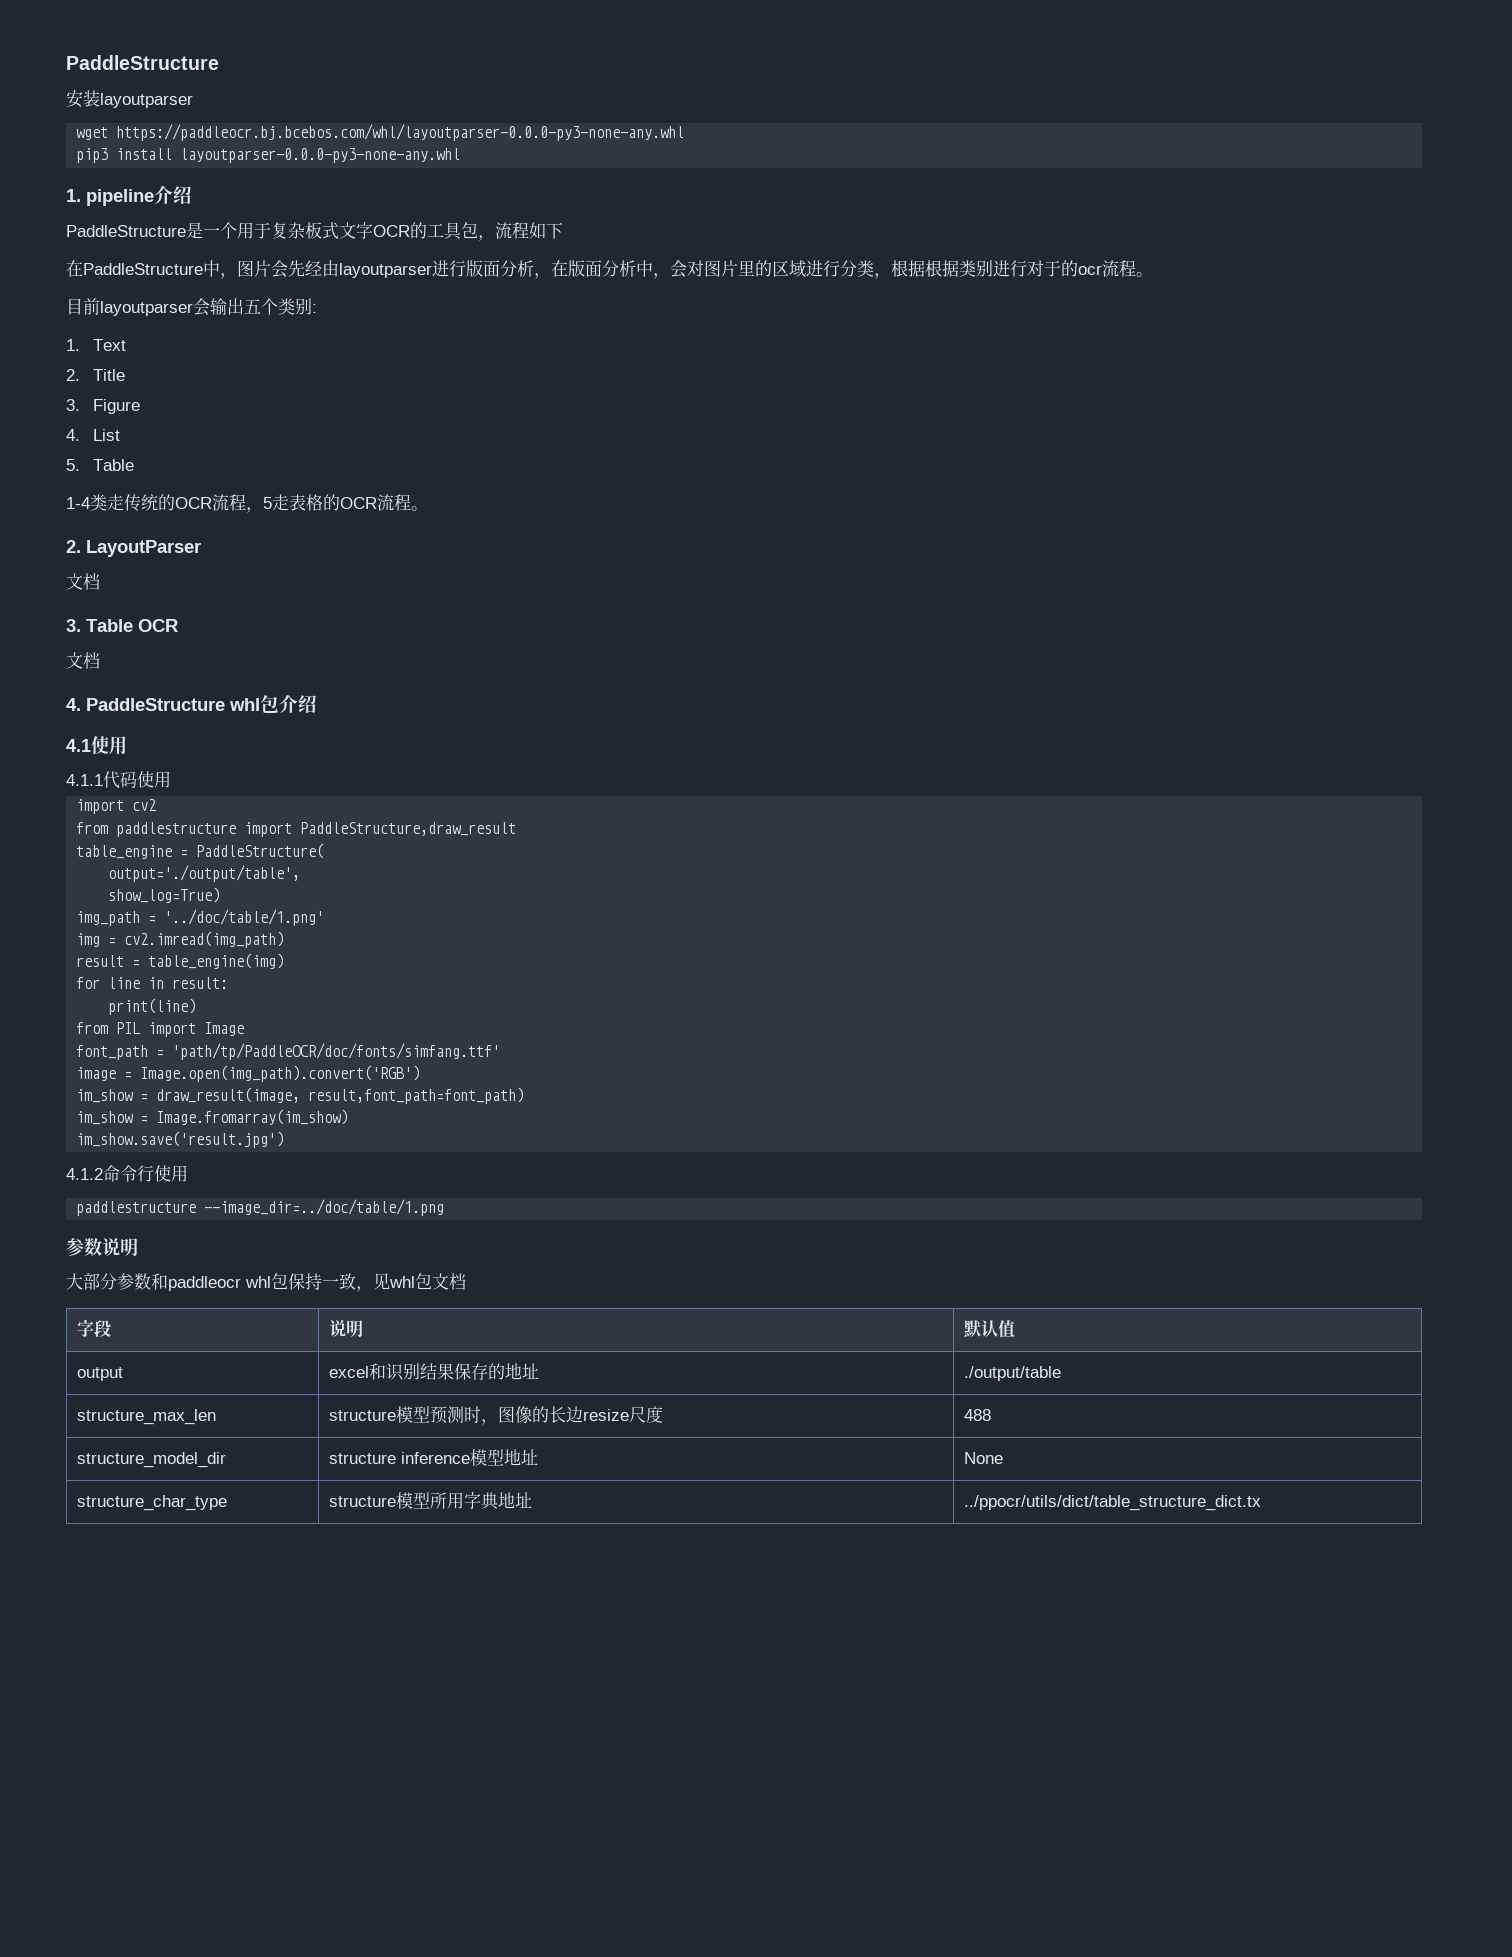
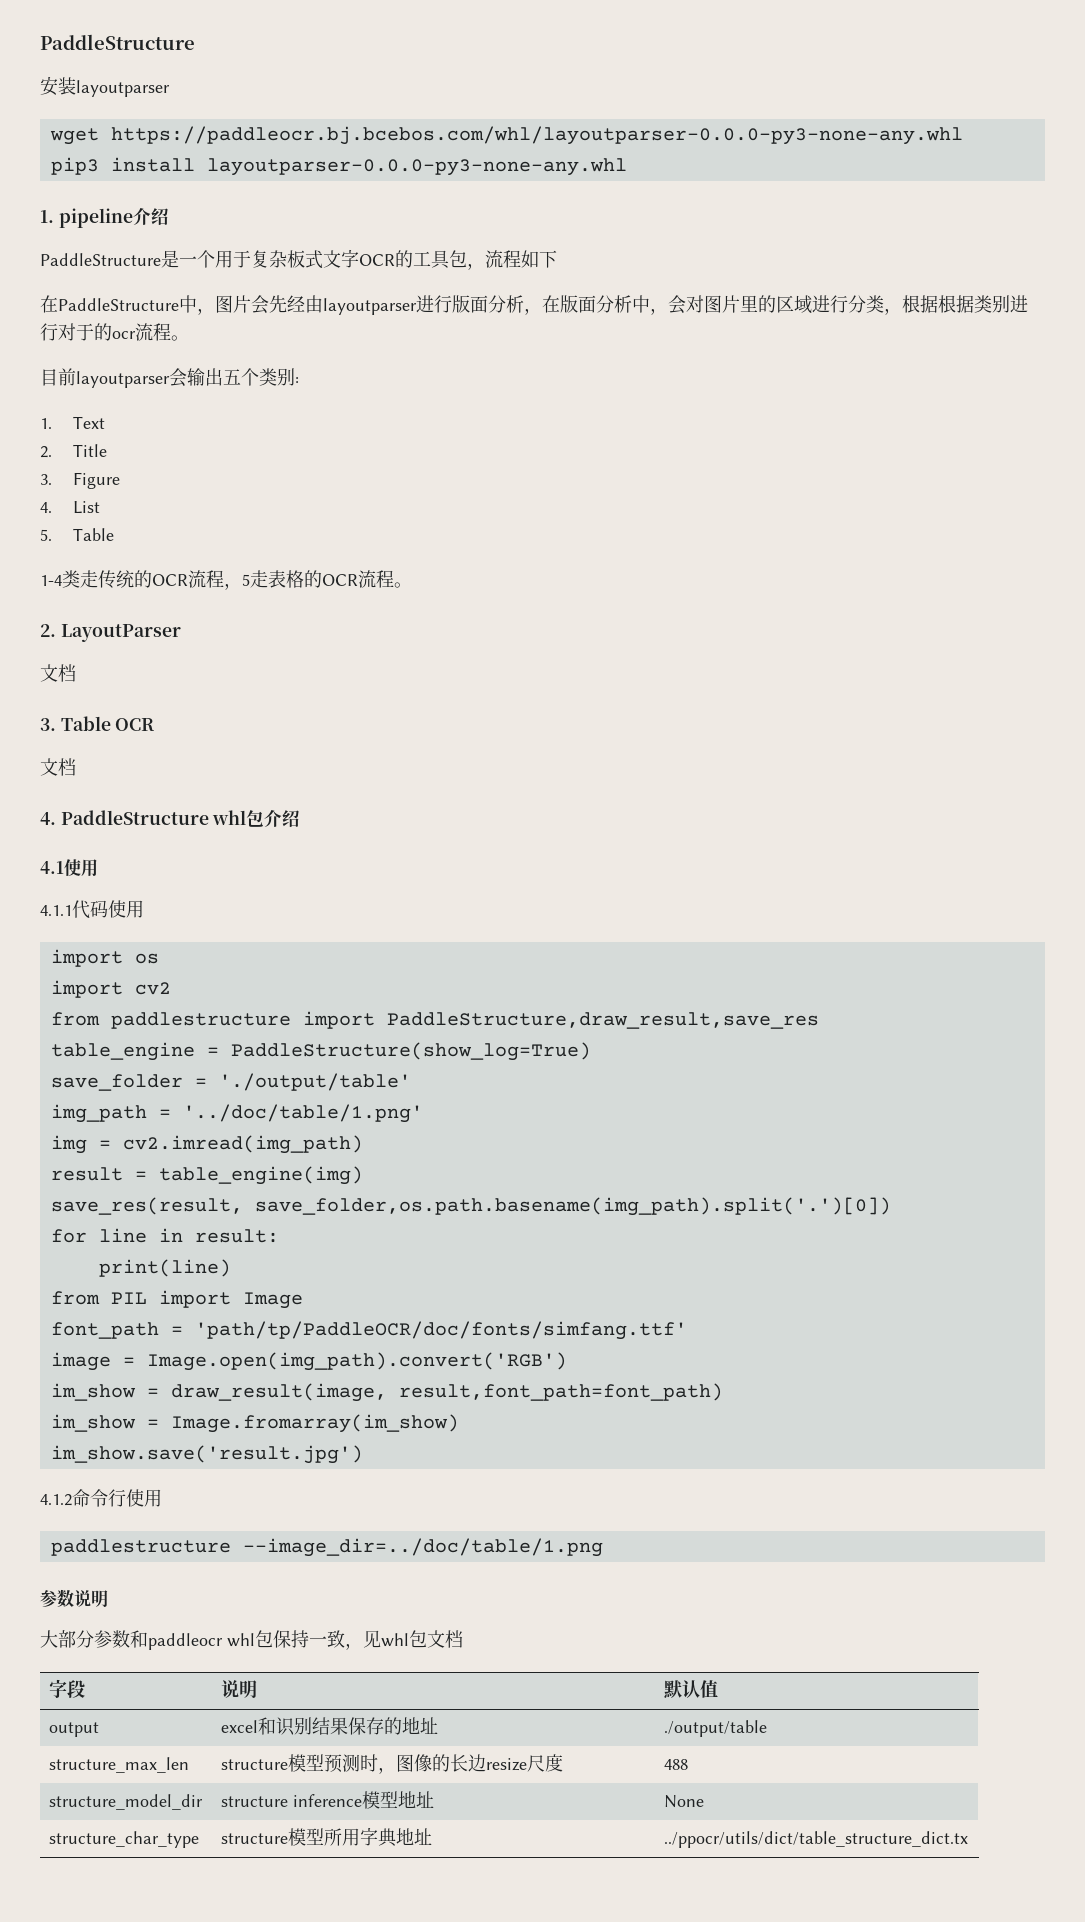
+ import os
- from paddlestructure import PaddleStructure,draw_result
+ from paddlestructure import PaddleStructure,draw_result,save_res
- table_engine = PaddleStructure(
- output='./output/table',
- show_log=True)
+ table_engine = PaddleStructure(show_log=True)
+ save_folder = './output/table'
+ save_res(result, save_folder,os.path.basename(img_path).split('.')[0])

